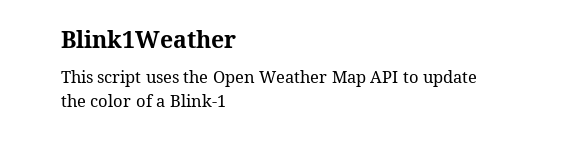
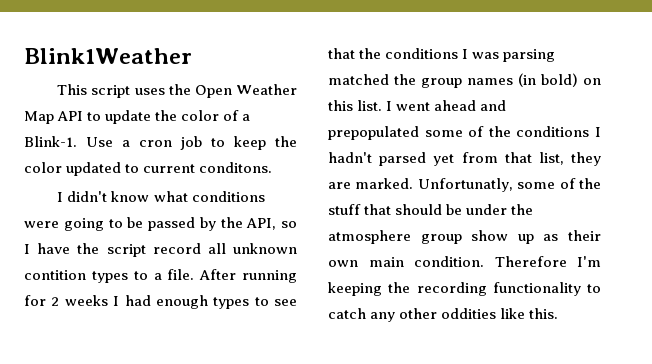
- This script uses the Open Weather Map API to update the color of a Blink-1
+ This script uses the Open Weather Map API to update the color of a Blink-1. Use a cron job to keep the color updated to current conditons.
+ I didn't know what conditions were going to be passed by the API, so I have the script record all unknown contition types to a file. After running for 2 weeks I had enough types to see that the conditions I was parsing matched the group names (in bold) on this list. I went ahead and prepopulated some of the conditions I hadn't parsed yet from that list, they are marked. Unfortunatly, some of the stuff that should be under the atmosphere group show up as their own main condition. Therefore I'm keeping the recording functionality to catch any other oddities like this.

